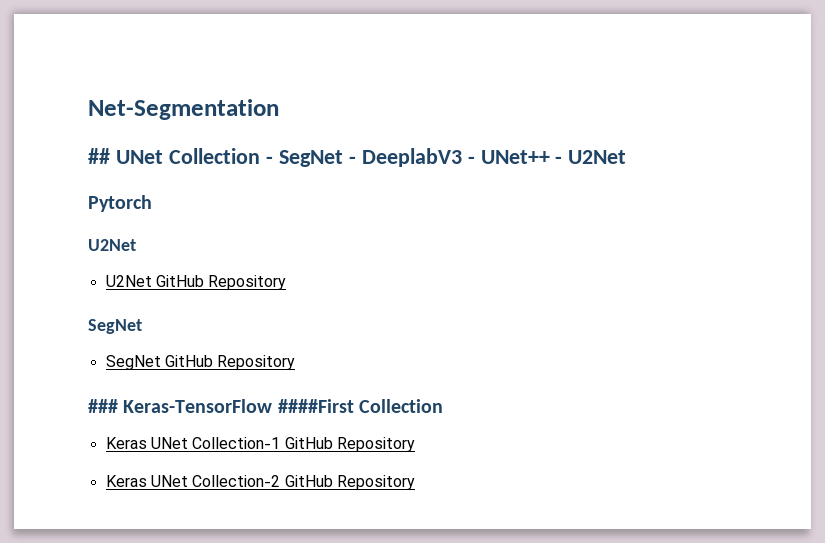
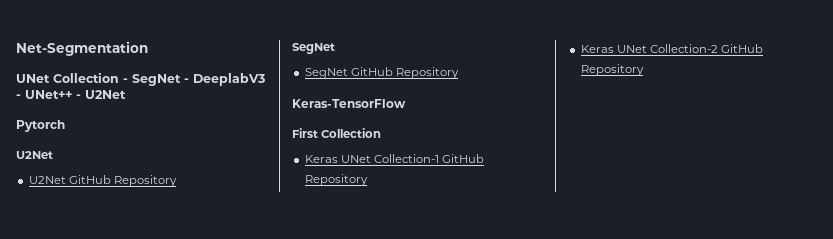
- ## UNet Collection - SegNet - DeeplabV3 - UNet++ - U2Net
+ UNet Collection - SegNet - DeeplabV3 - UNet++ - U2Net
- ### Keras-TensorFlow ####First Collection
+ Keras-TensorFlow
+ First Collection

